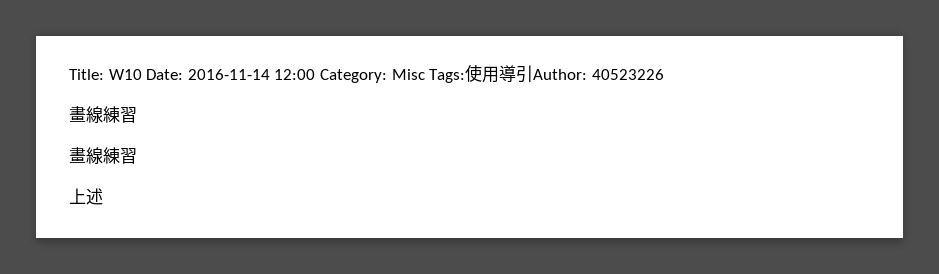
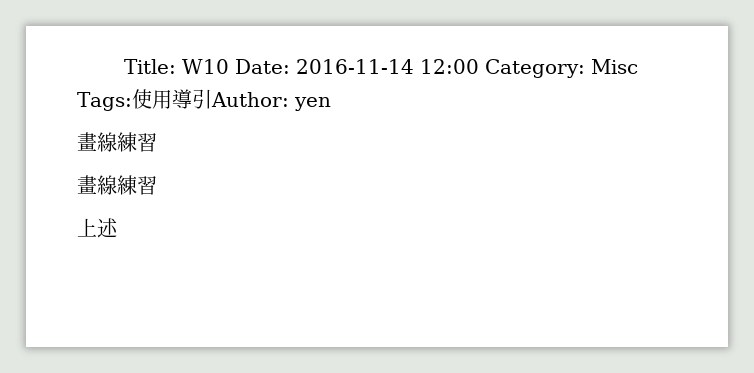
- Title: W10 Date: 2016-11-14 12:00 Category: Misc Tags:使用導引Author: 40523226
+ Title: W10 Date: 2016-11-14 12:00 Category: Misc Tags:使用導引Author: yen

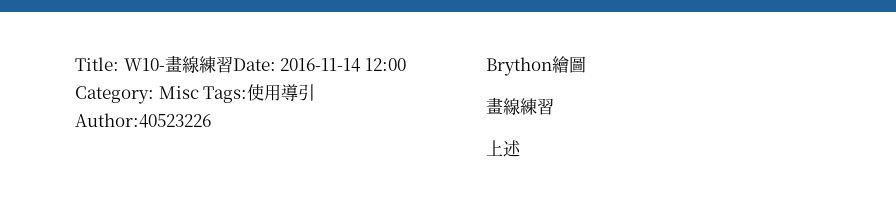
- Title: W10 Date: 2016-11-14 12:00 Category: Misc Tags:使用導引Author: yen
- 畫線練習
+ Title: W10-畫線練習Date: 2016-11-14 12:00 Category: Misc Tags:使用導引Author:40523226
+ Brython繪圖

